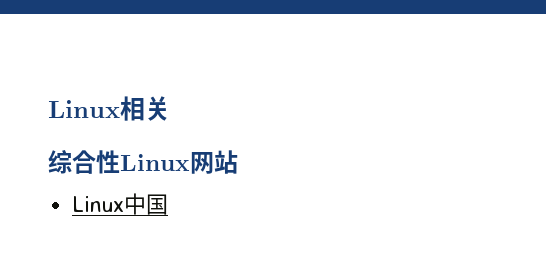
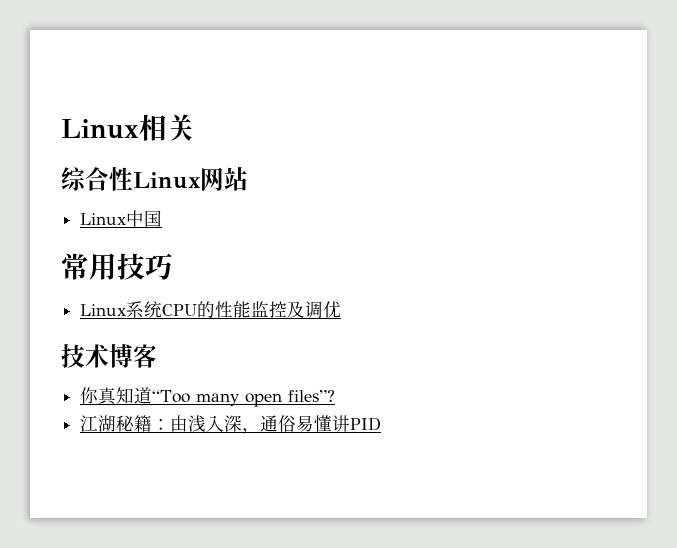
+ 常用技巧
+ Linux系统CPU的性能监控及调优
+ 技术博客
+ 你真知道“Too many open files”?
+ 江湖秘籍：由浅入深，通俗易懂讲PID

